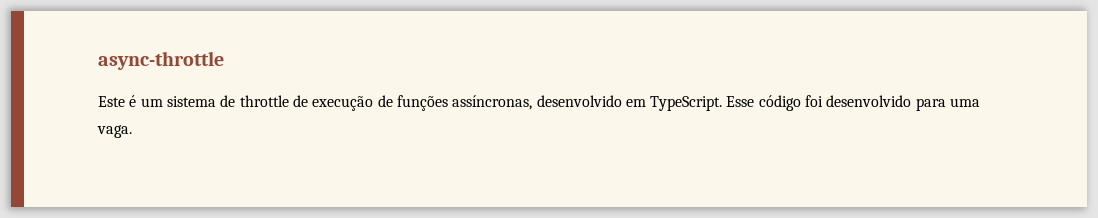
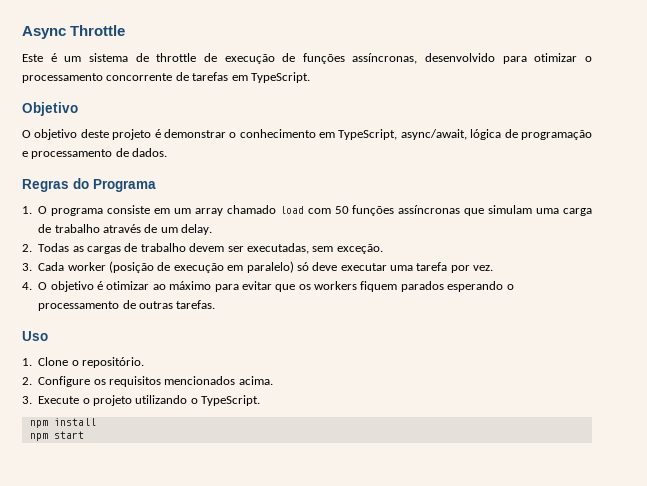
- async-throttle
+ Async Throttle
- Este é um sistema de throttle de execução de funções assíncronas, desenvolvido em TypeScript. Esse código foi desenvolvido para uma vaga.
+ Este é um sistema de throttle de execução de funções assíncronas, desenvolvido para otimizar o processamento concorrente de tarefas em TypeScript.
+ Objetivo
+ O objetivo deste projeto é demonstrar o conhecimento em TypeScript, async/await, lógica de programação e processamento de dados.
+ Regras do Programa
+ 1. O programa consiste em um array chamado load com 50 funções assíncronas que simulam uma carga de trabalho através de um delay.
+ 2. Todas as cargas de trabalho devem ser executadas, sem exceção.
+ 3. Cada worker (posição de execução em paralelo) só deve executar uma tarefa por vez.
+ 4. O objetivo é otimizar ao máximo para evitar que os workers fiquem parados esperando o processamento de outras tarefas.
+ Uso
+ 1. Clone o repositório.
+ 2. Configure os requisitos mencionados acima.
+ 3. Execute o projeto utilizando o TypeScript.
+ npm install
+ npm start

